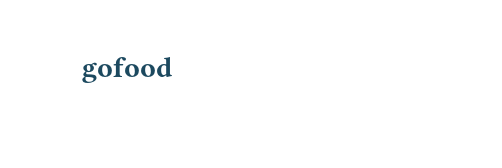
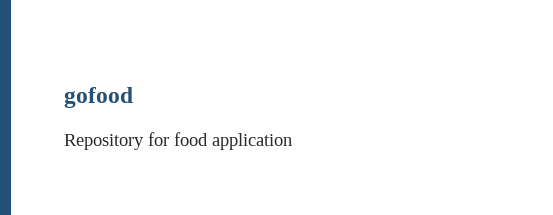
+ Repository for food application

